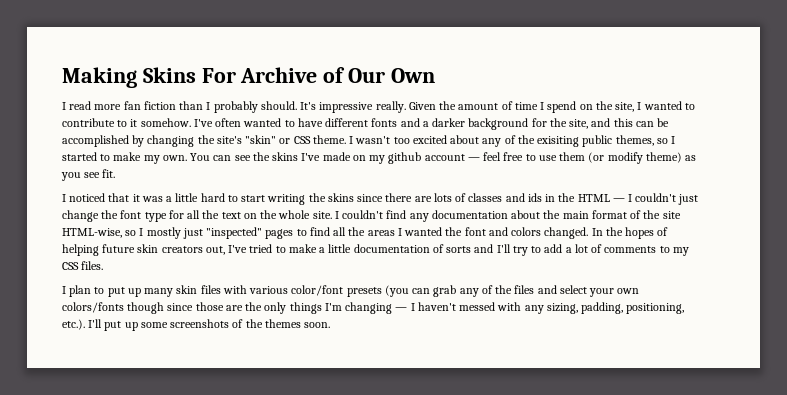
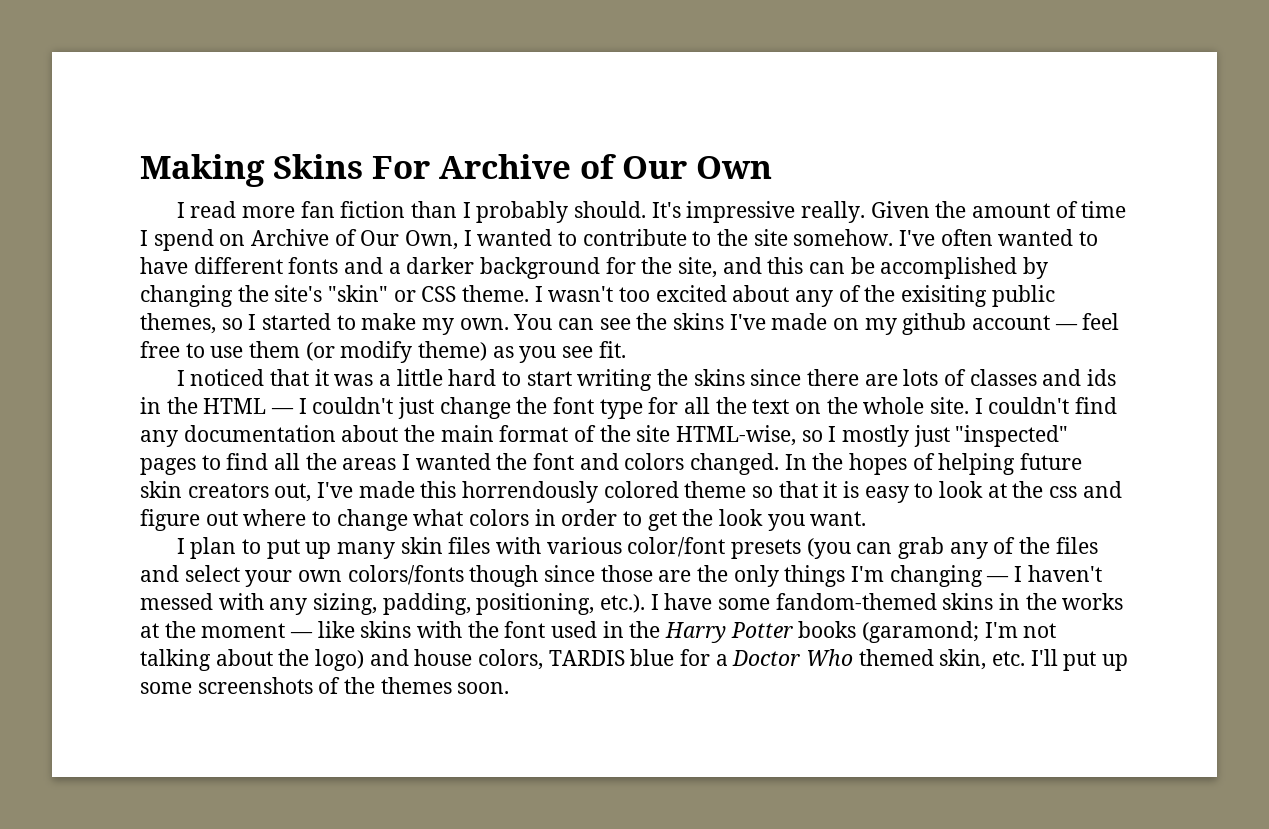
- Given the amount of time I spend on the site, I wanted to contribute to it somehow.
+ Given the amount of time I spend on Archive of Our Own, I wanted to contribute to the site somehow.
- In the hopes of helping future skin creators out, I've tried to make a little documentation of sorts and I'll try to add a lot of comments to my CSS files.
+ In the hopes of helping future skin creators out, I've made this horrendously colored theme so that it is easy to look at the css and figure out where to change what colors in order to get the look you want.
- I plan to put up many skin files with various color/font presets (you can grab any of the files and select your own colors/fonts though since those are the only things I'm changing — I haven't messed with any sizing, padding, positioning, etc.). I'll put up some screenshots of the themes soon.
+ I plan to put up many skin files with various color/font presets (you can grab any of the files and select your own colors/fonts though since those are the only things I'm changing — I haven't messed with any sizing, padding, positioning, etc.). I have some fandom-themed skins in the works at the moment — like skins with the font used in the Harry Potter books (garamond; I'm not talking about the logo) and house colors, TARDIS blue for a Doctor Who themed skin, etc. I'll put up some screenshots of the themes soon.

